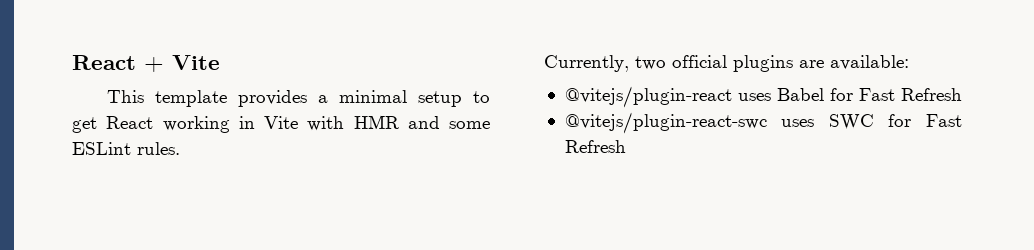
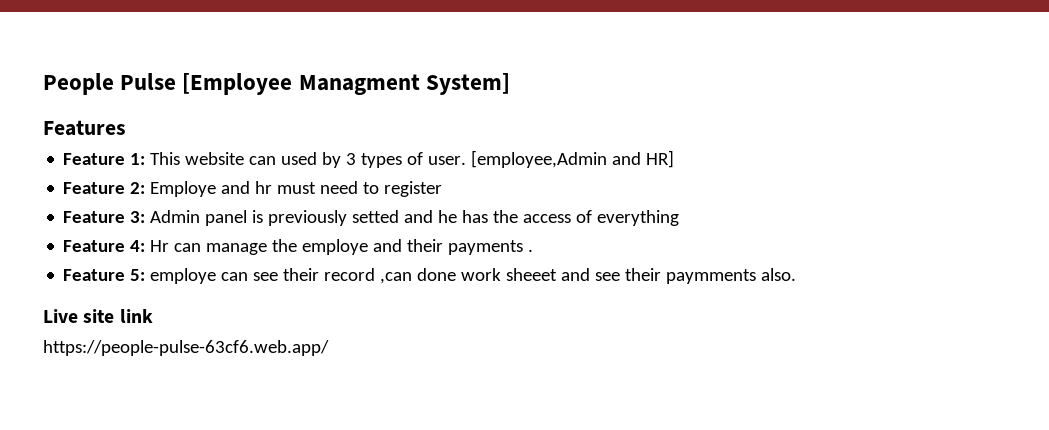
- React + Vite
- This template provides a minimal setup to get React working in Vite with HMR and some ESLint rules.
- Currently, two official plugins are available:
- @vitejs/plugin-react uses Babel for Fast Refresh
- @vitejs/plugin-react-swc uses SWC for Fast Refresh
+ People Pulse [Employee Managment System]
+ Features
+ Feature 1: This website can used by 3 types of user. [employee,Admin and HR]
+ Feature 2: Employe and hr must need to register
+ Feature 3: Admin panel is previously setted and he has the access of everything
+ Feature 4: Hr can manage the employe and their payments .
+ Feature 5: employe can see their record ,can done work sheeet and see their paymments also.
+ Live site link
+ https://people-pulse-63cf6.web.app/

